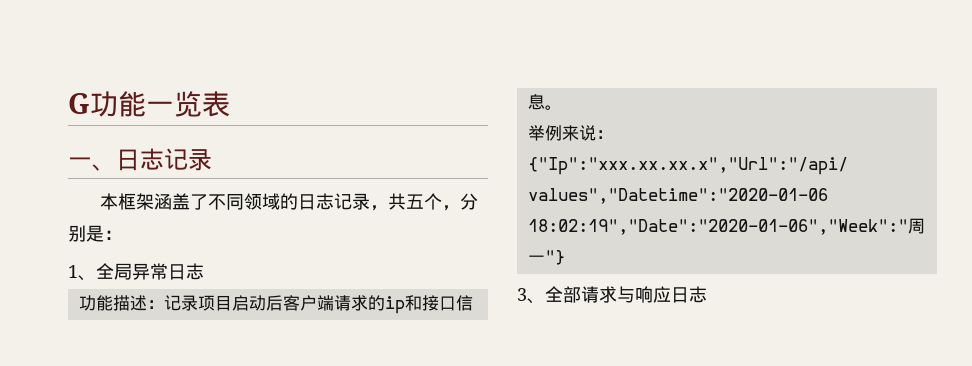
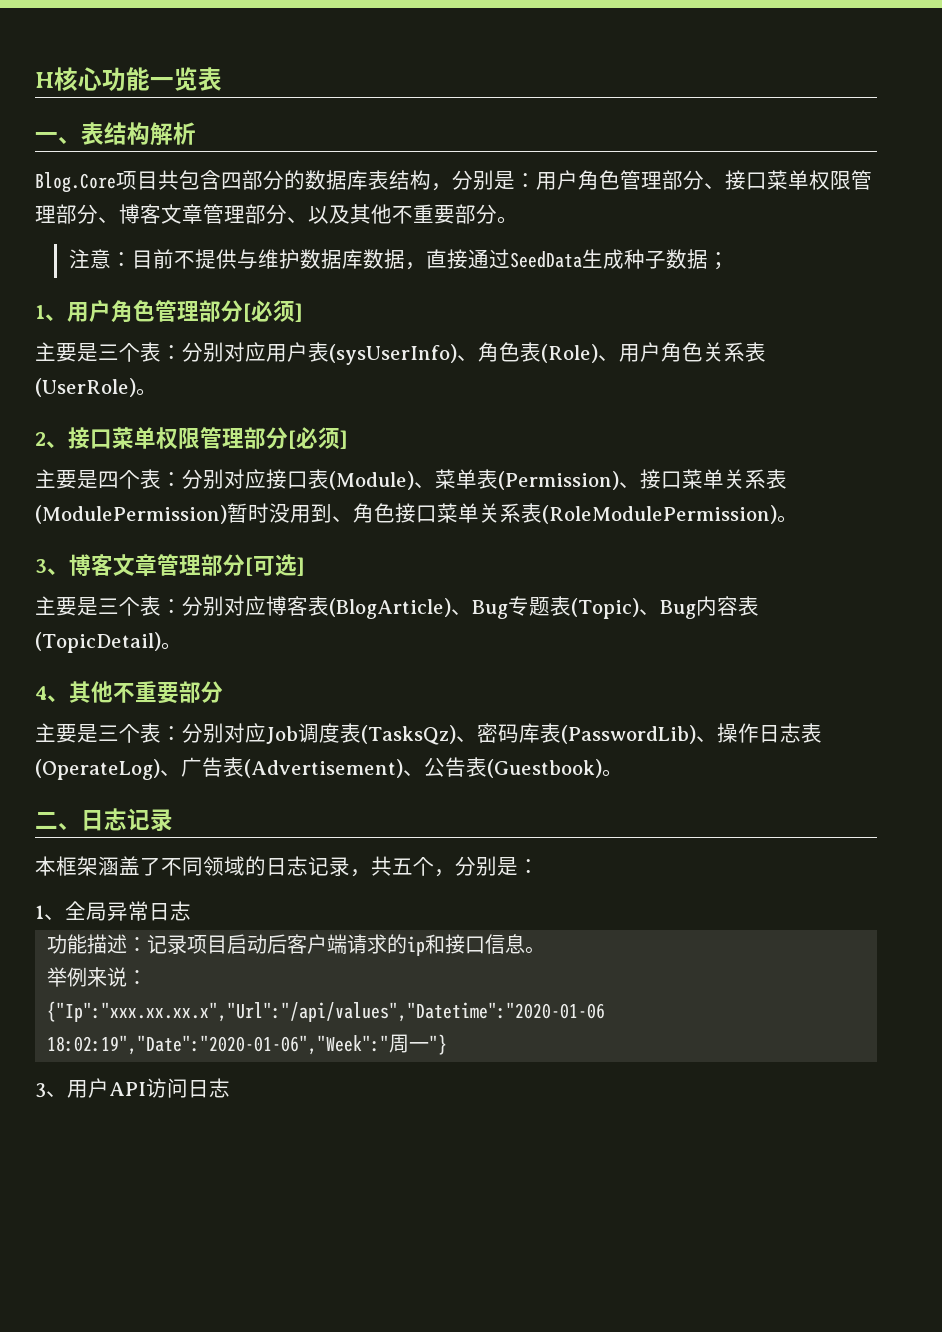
- G功能一览表
+ H核心功能一览表
- 一、日志记录
+ 一、表结构解析
+ Blog.Core项目共包含四部分的数据库表结构，分别是：用户角色管理部分、接口菜单权限管理部分、博客文章管理部分、以及其他不重要部分。
+ 注意：目前不提供与维护数据库数据，直接通过SeedData生成种子数据；
+ 1、用户角色管理部分[必须]
+ 主要是三个表：分别对应用户表(sysUserInfo)、角色表(Role)、用户角色关系表(UserRole)。
+ 2、接口菜单权限管理部分[必须]
+ 主要是四个表：分别对应接口表(Module)、菜单表(Permission)、接口菜单关系表(ModulePermission)暂时没用到、角色接口菜单关系表(RoleModulePermission)。
+ 3、博客文章管理部分[可选]
+ 主要是三个表：分别对应博客表(BlogArticle)、Bug专题表(Topic)、Bug内容表(TopicDetail)。
+ 4、其他不重要部分
+ 主要是三个表：分别对应Job调度表(TasksQz)、密码库表(PasswordLib)、操作日志表(OperateLog)、广告表(Advertisement)、公告表(Guestbook)。
+ 二、日志记录
- 3、全部请求与响应日志
+ 3、用户API访问日志

